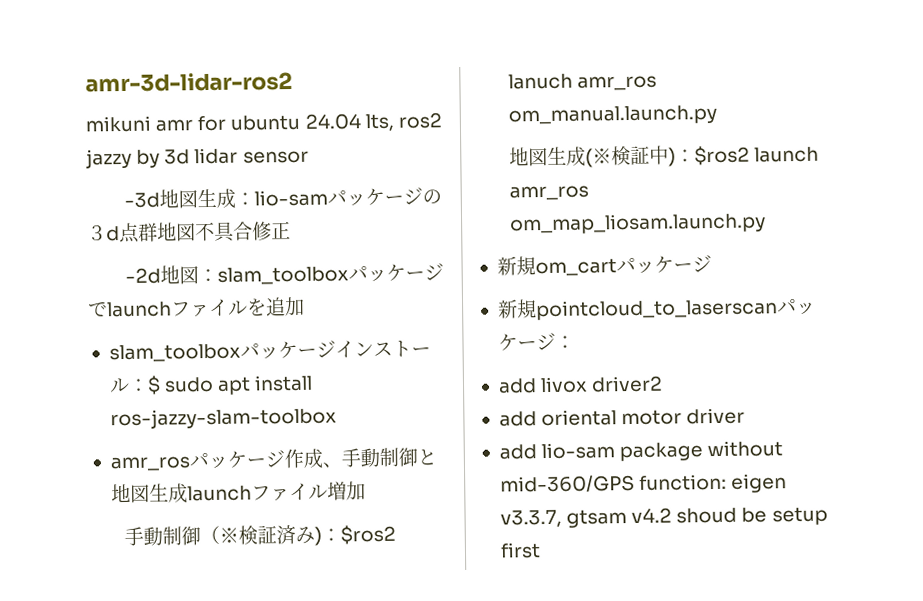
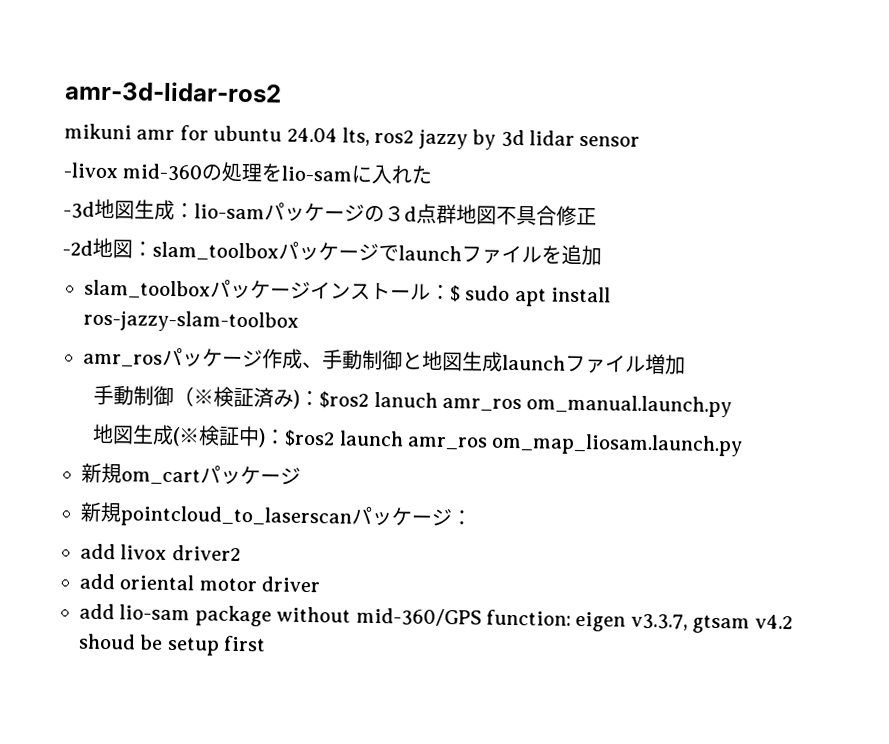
+ -livox mid-360の処理をlio-samに入れた

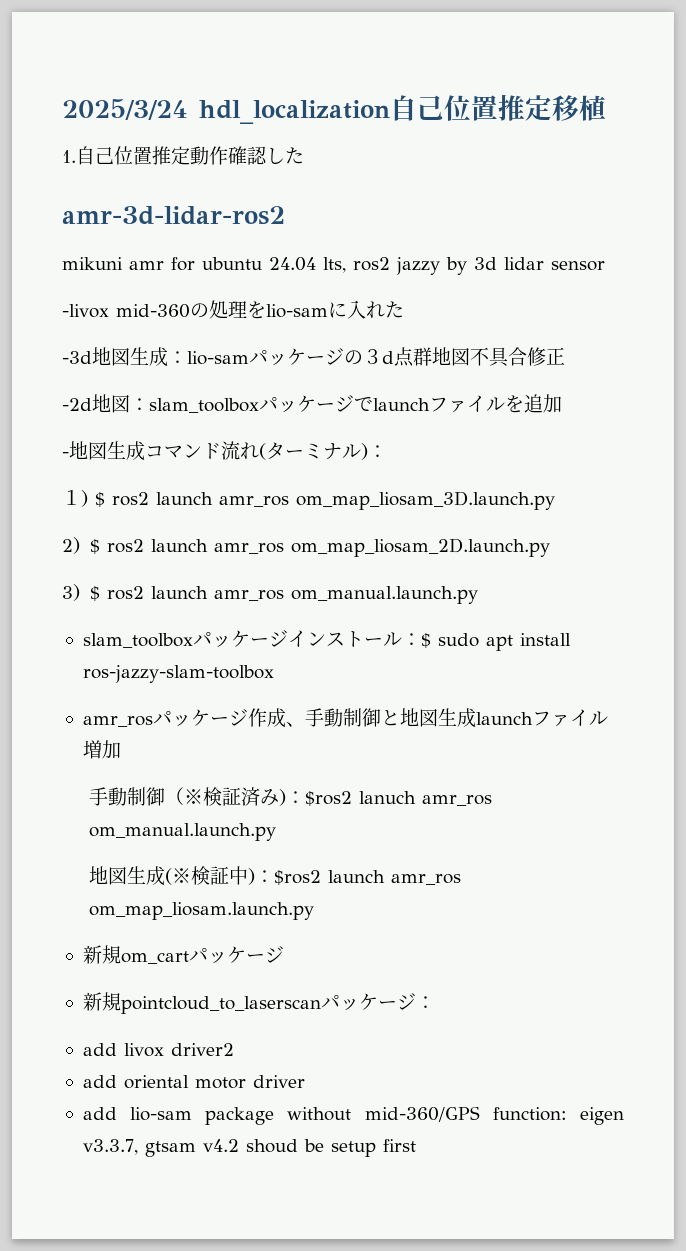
+ 2025/3/24 hdl_localization自己位置推定移植
+ 1.自己位置推定動作確認した
+ -地図生成コマンド流れ(ターミナル)：
+ １) $ ros2 launch amr_ros om_map_liosam_3D.launch.py
+ 2) $ ros2 launch amr_ros om_map_liosam_2D.launch.py
+ 3) $ ros2 launch amr_ros om_manual.launch.py

